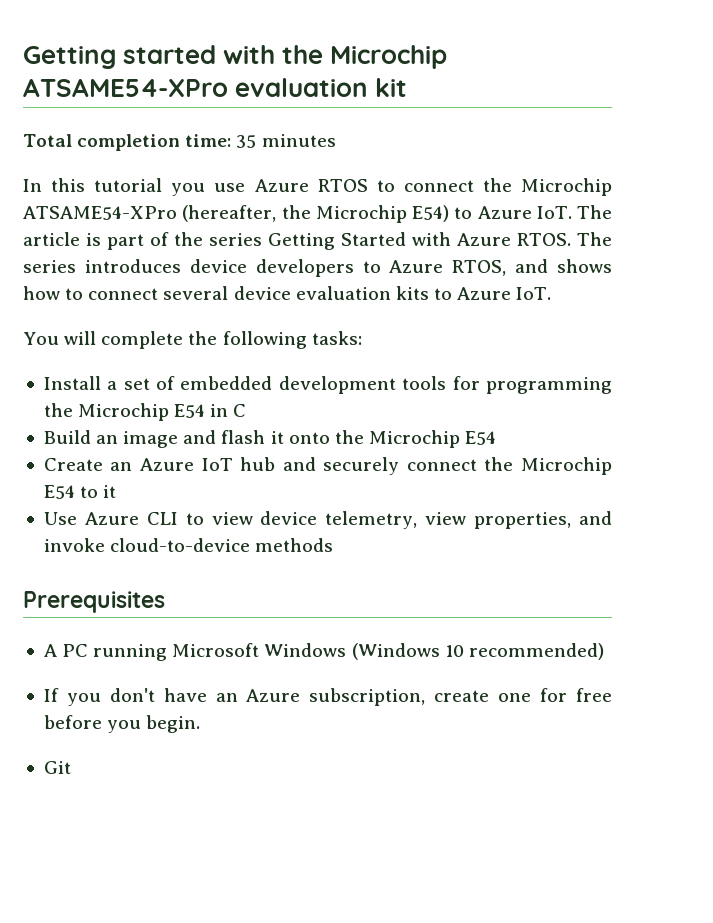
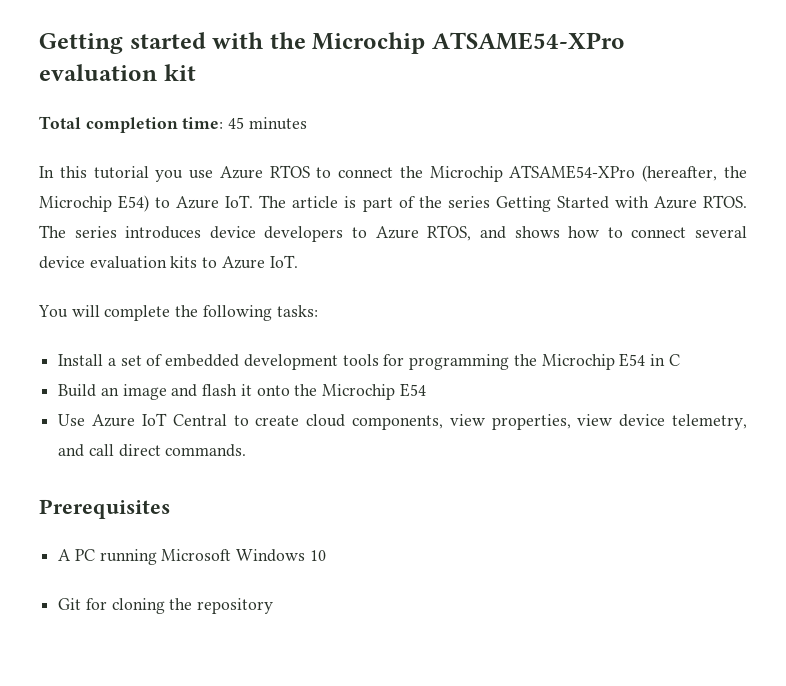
- Total completion time: 35 minutes
+ Total completion time: 45 minutes
- Create an Azure IoT hub and securely connect the Microchip E54 to it
- Use Azure CLI to view device telemetry, view properties, and invoke cloud-to-device methods
+ Use Azure IoT Central to create cloud components, view properties, view device telemetry, and call direct commands.
- A PC running Microsoft Windows (Windows 10 recommended)
- If you don't have an Azure subscription, create one for free before you begin.
- Git
+ A PC running Microsoft Windows 10
+ Git for cloning the repository

